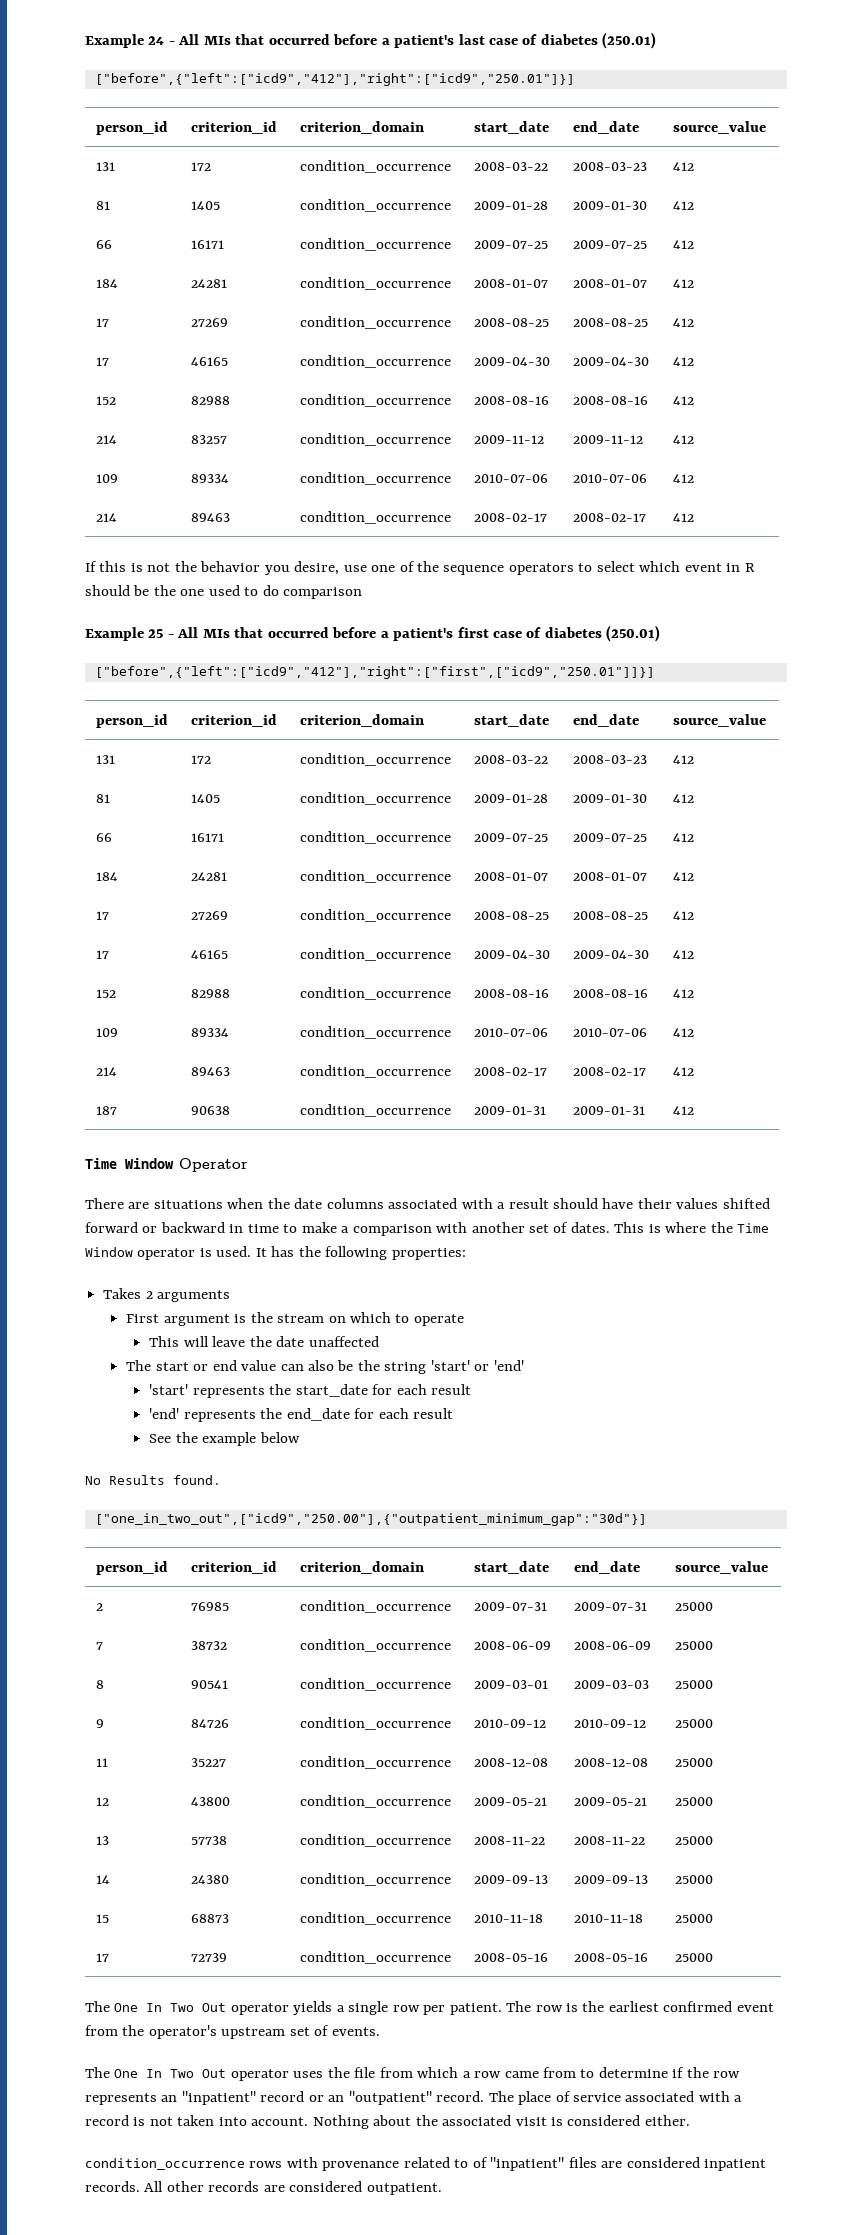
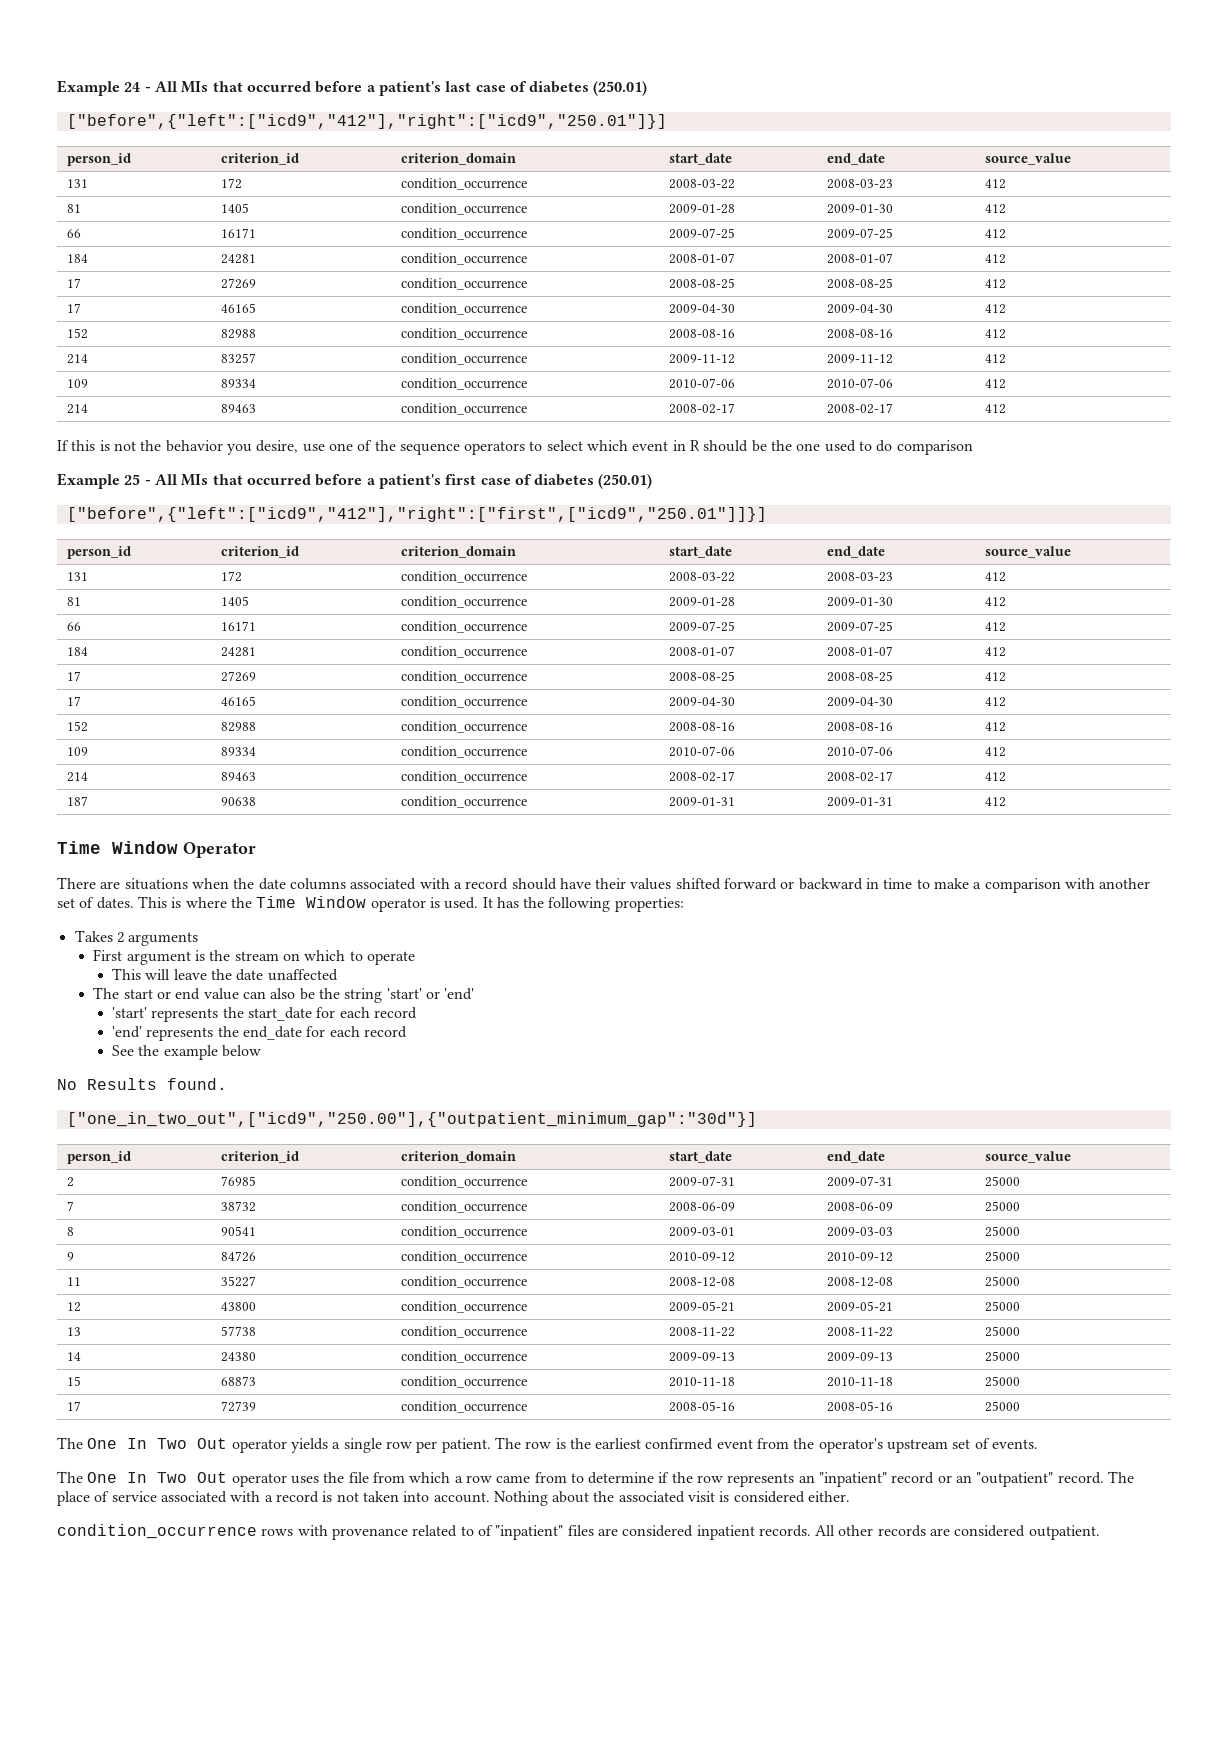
- There are situations when the date columns associated with a result should have their values shifted forward or backward in time to make a comparison with another set of dates.
+ There are situations when the date columns associated with a record should have their values shifted forward or backward in time to make a comparison with another set of dates.
- 'start' represents the start_date for each result
+ 'start' represents the start_date for each record
- 'end' represents the end_date for each result
+ 'end' represents the end_date for each record

